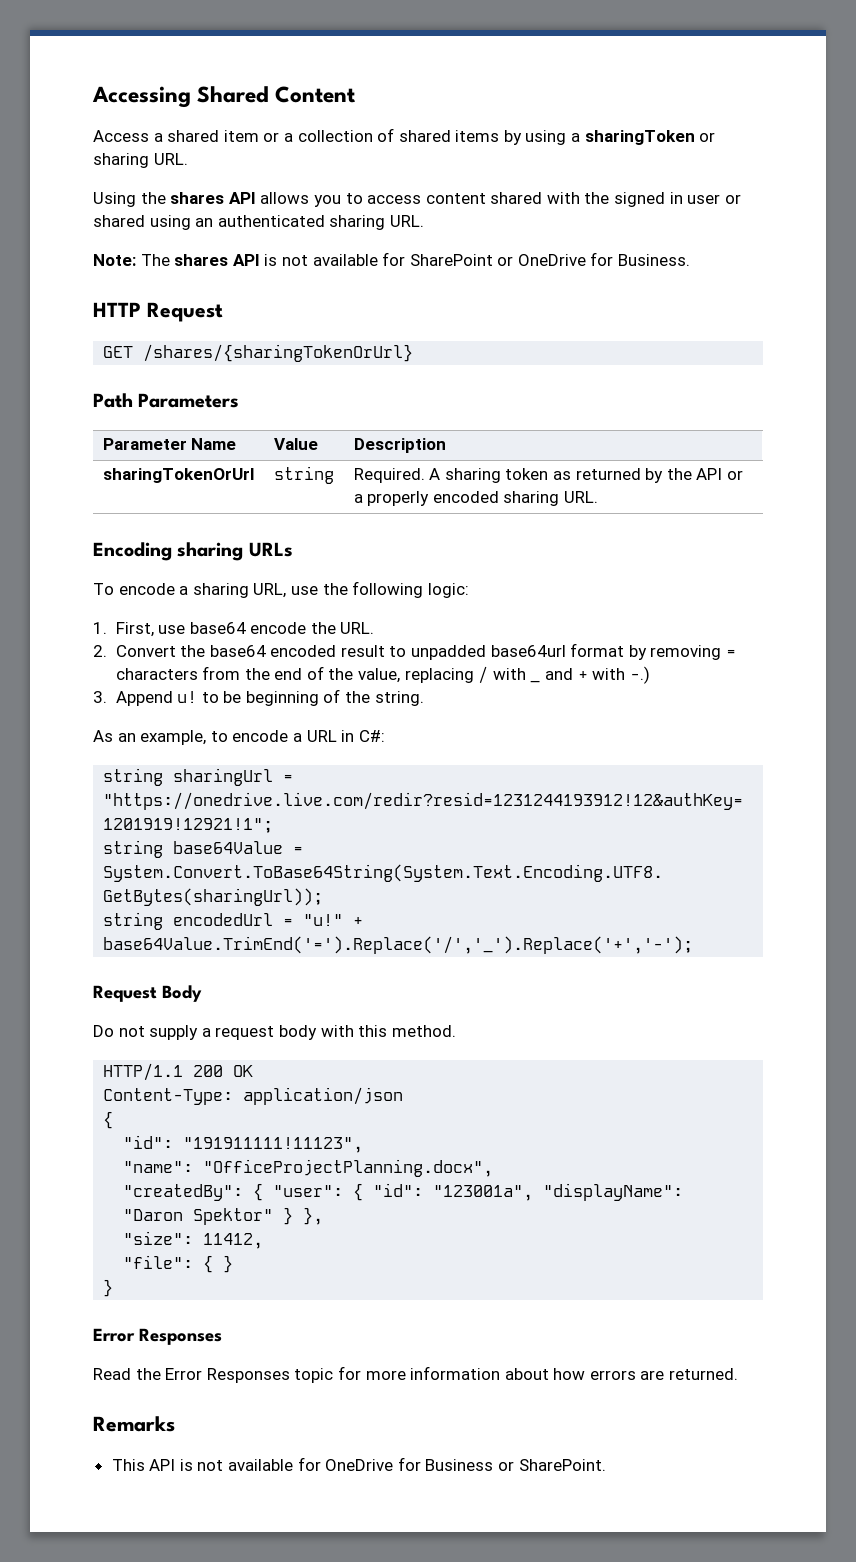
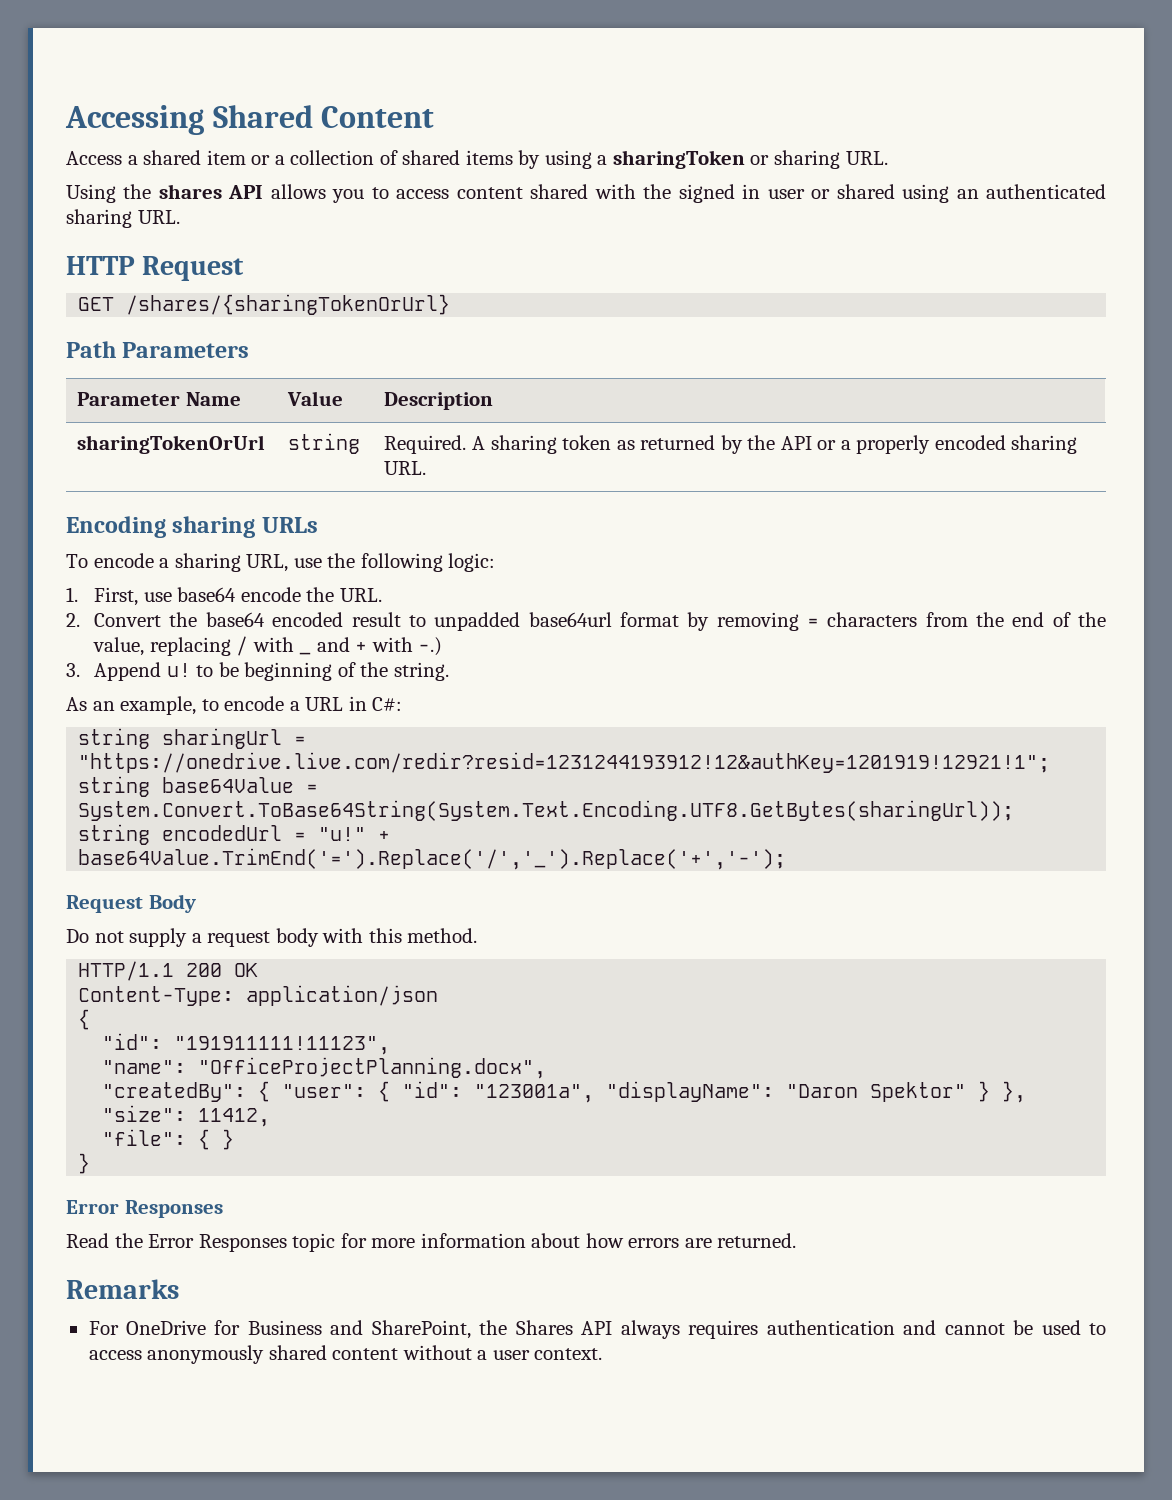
- Note: The shares API is not available for SharePoint or OneDrive for Business.
- This API is not available for OneDrive for Business or SharePoint.
+ For OneDrive for Business and SharePoint, the Shares API always requires authentication and cannot be used to access anonymously shared content without a user context.

